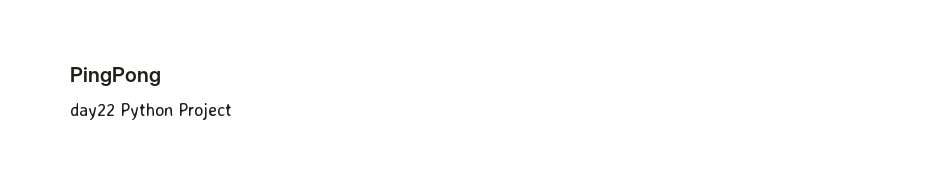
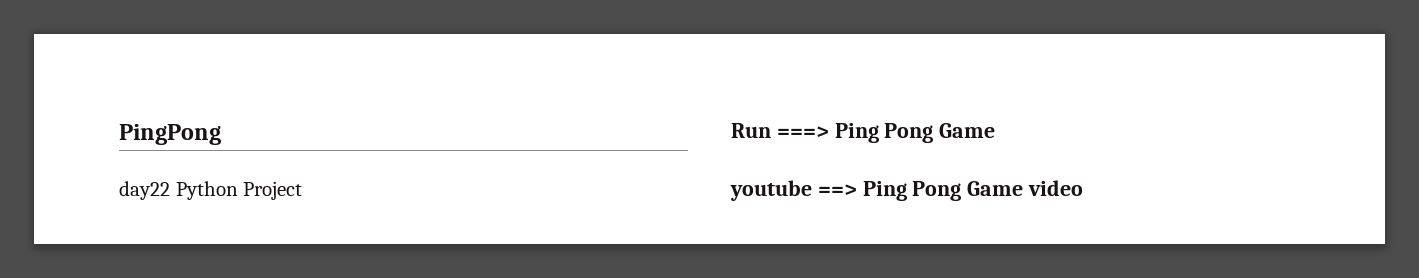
+ Run ===> Ping Pong Game
+ youtube ==> Ping Pong Game video

